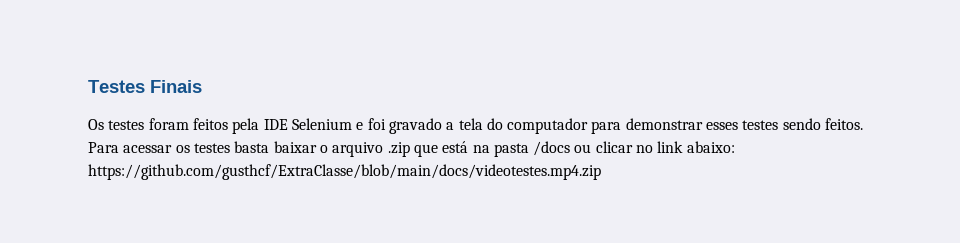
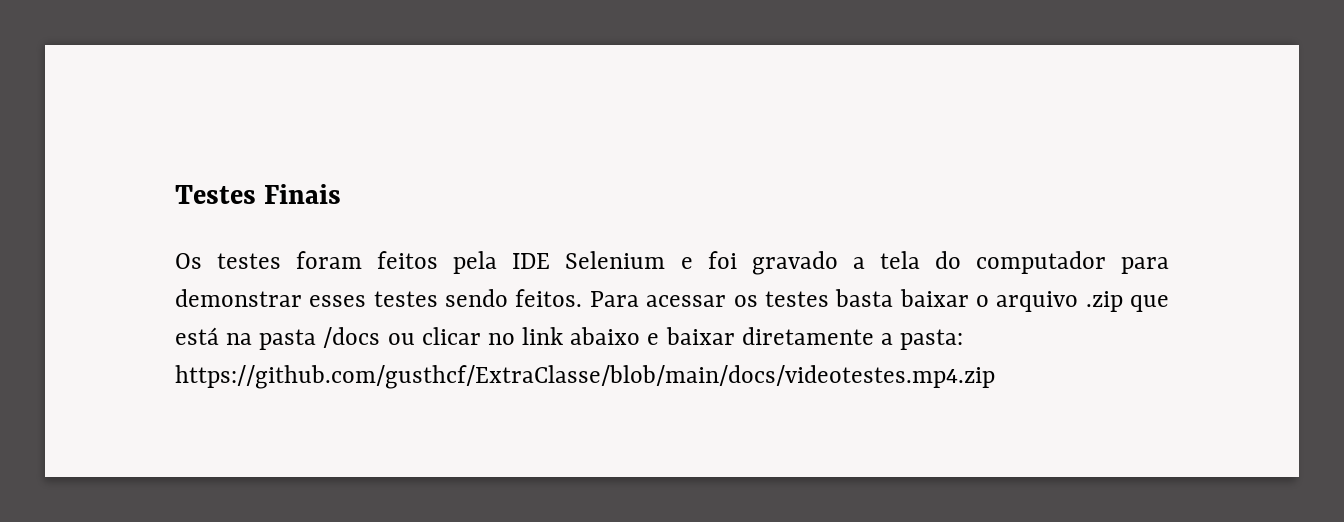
- Para acessar os testes basta baixar o arquivo .zip que está na pasta /docs ou clicar no link abaixo: https://github.com/gusthcf/ExtraClasse/blob/main/docs/videotestes.mp4.zip
+ Para acessar os testes basta baixar o arquivo .zip que está na pasta /docs ou clicar no link abaixo e baixar diretamente a pasta: https://github.com/gusthcf/ExtraClasse/blob/main/docs/videotestes.mp4.zip

